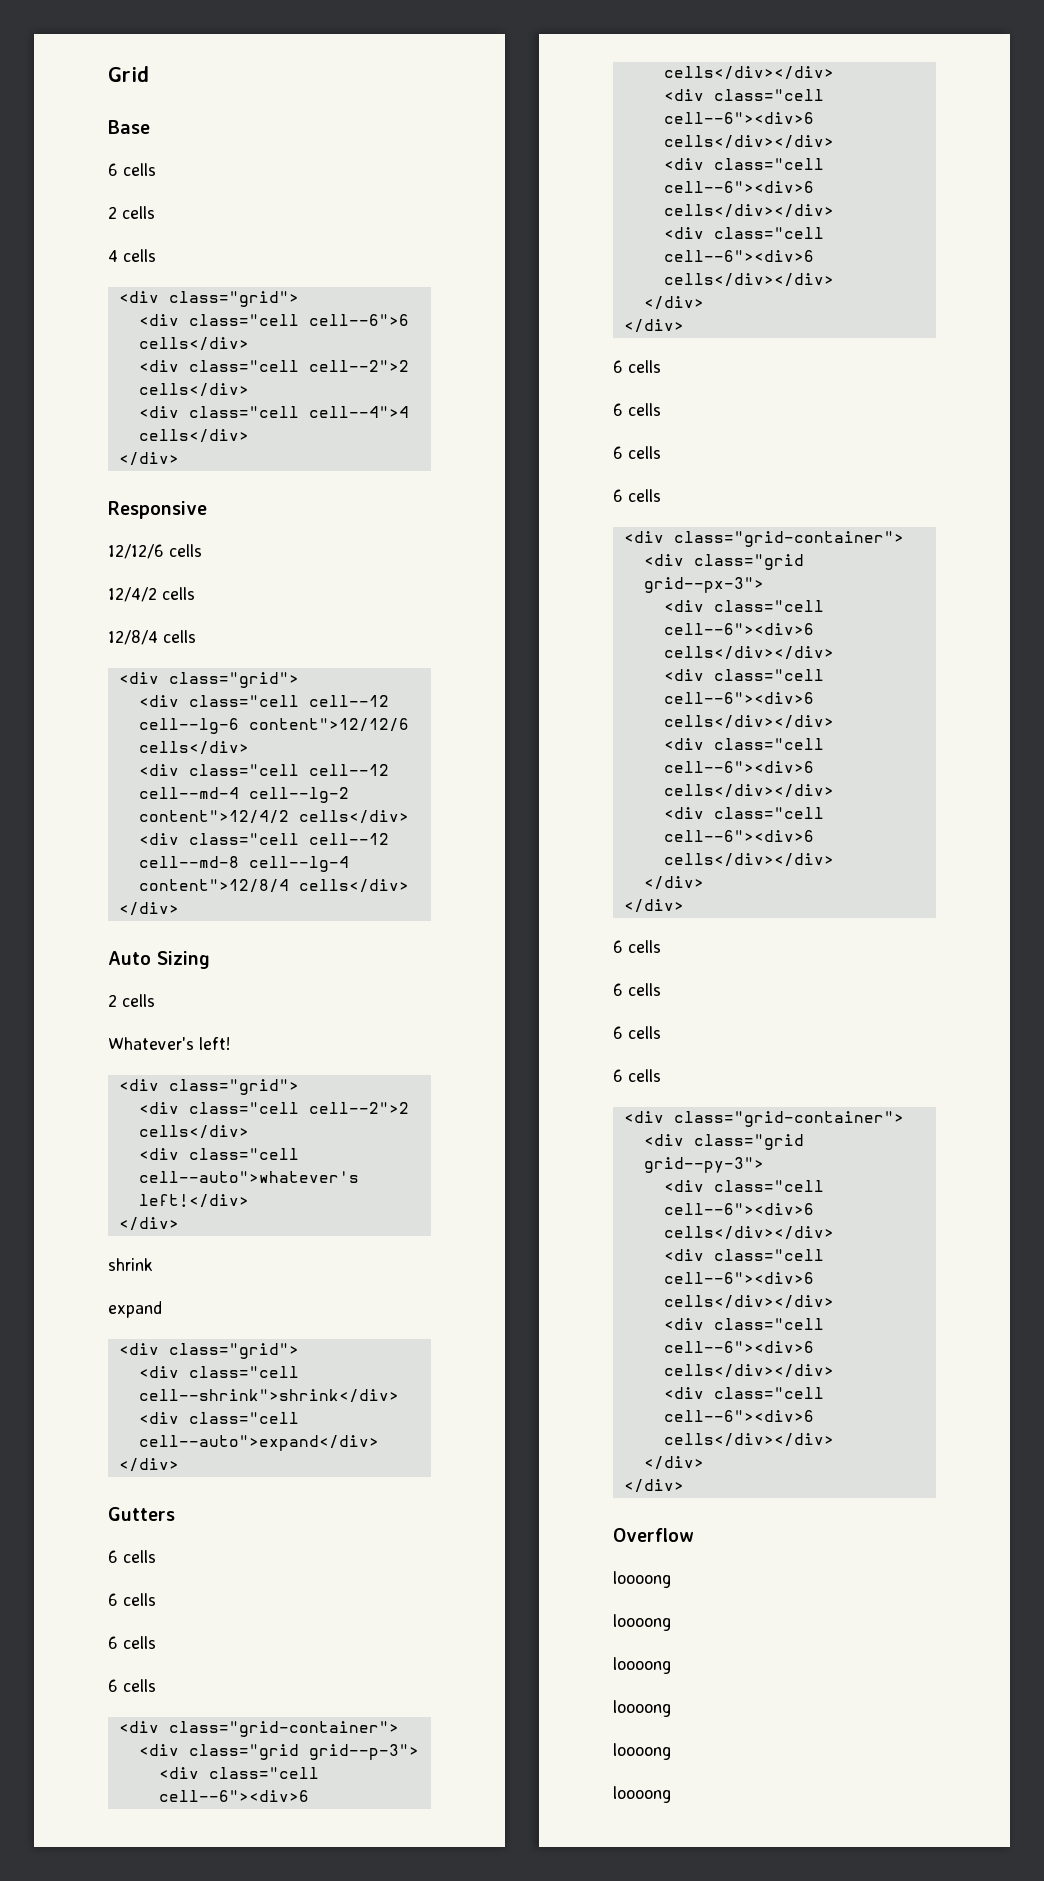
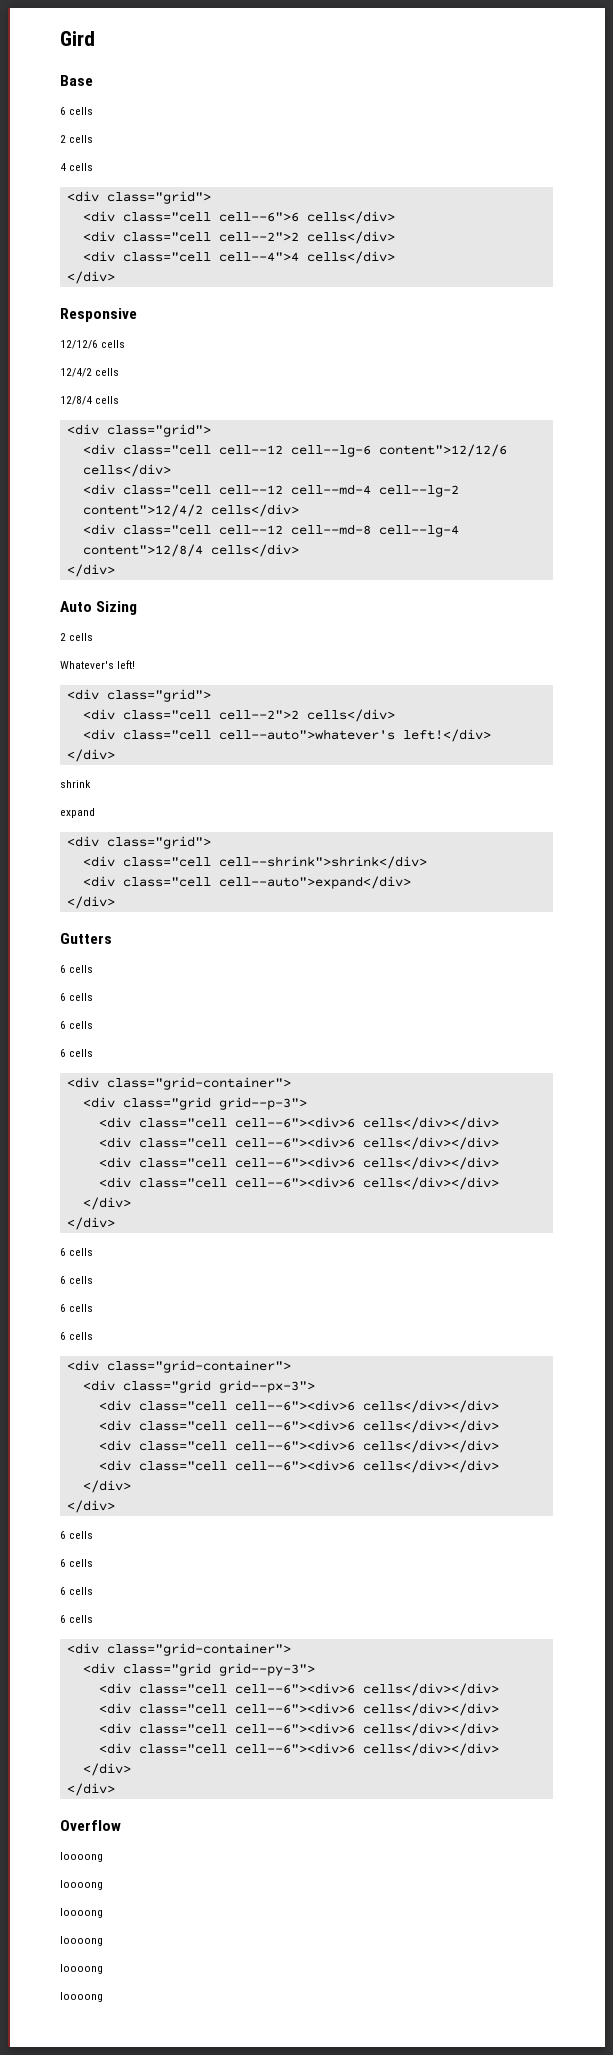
- Grid
+ Gird

